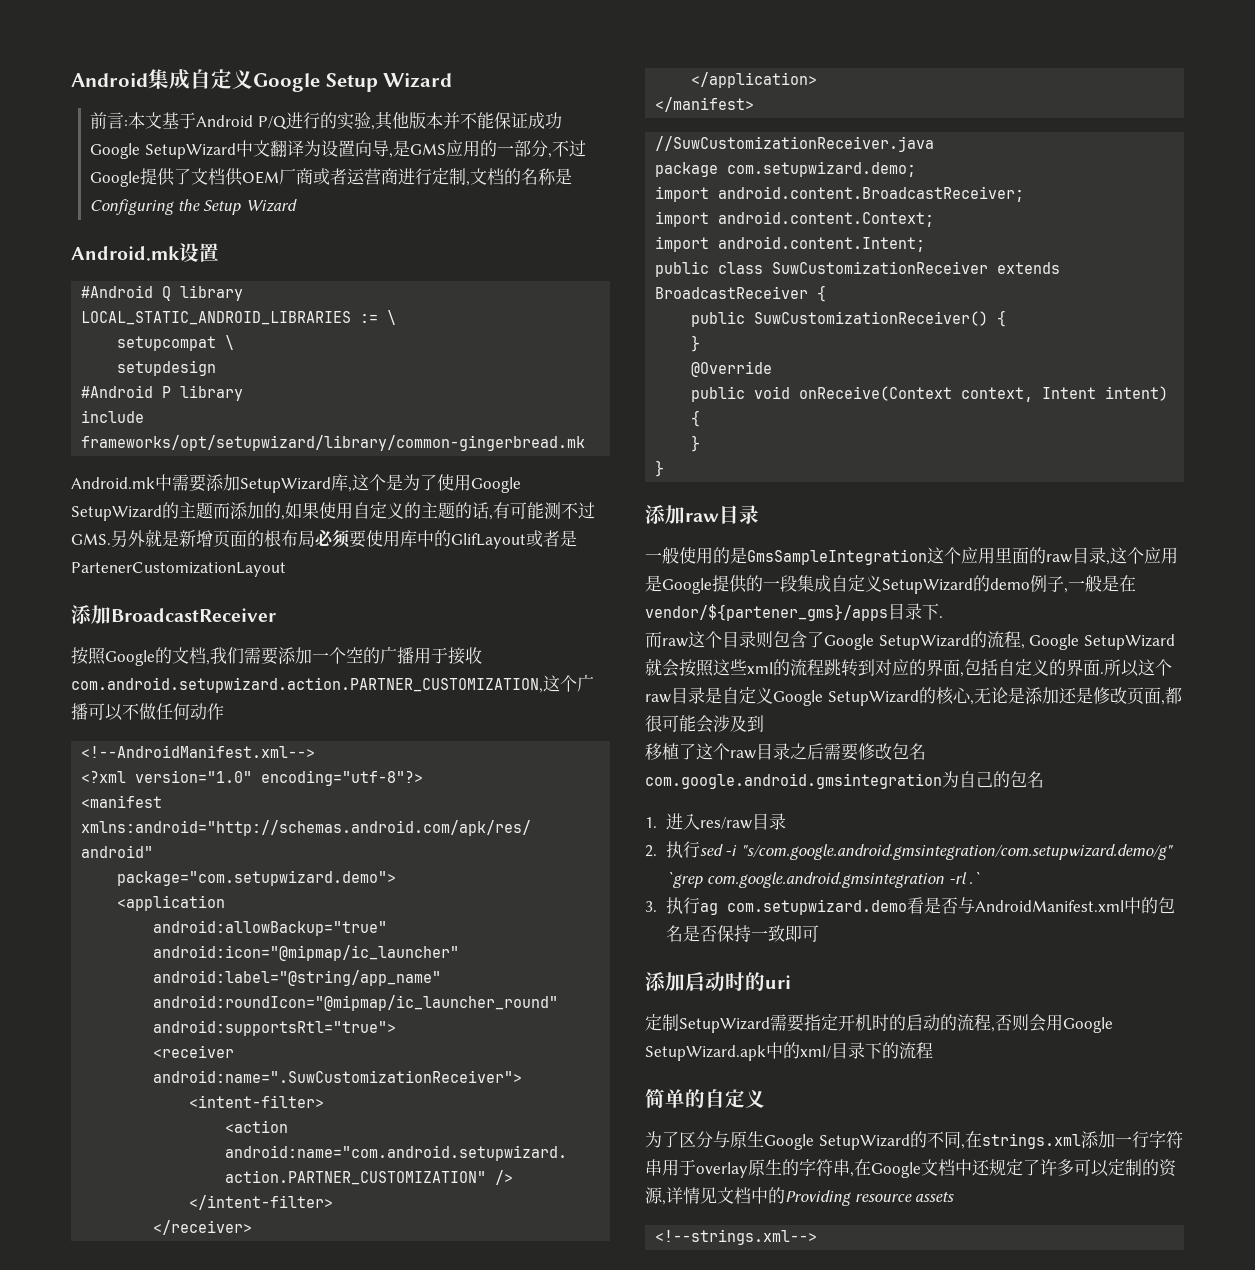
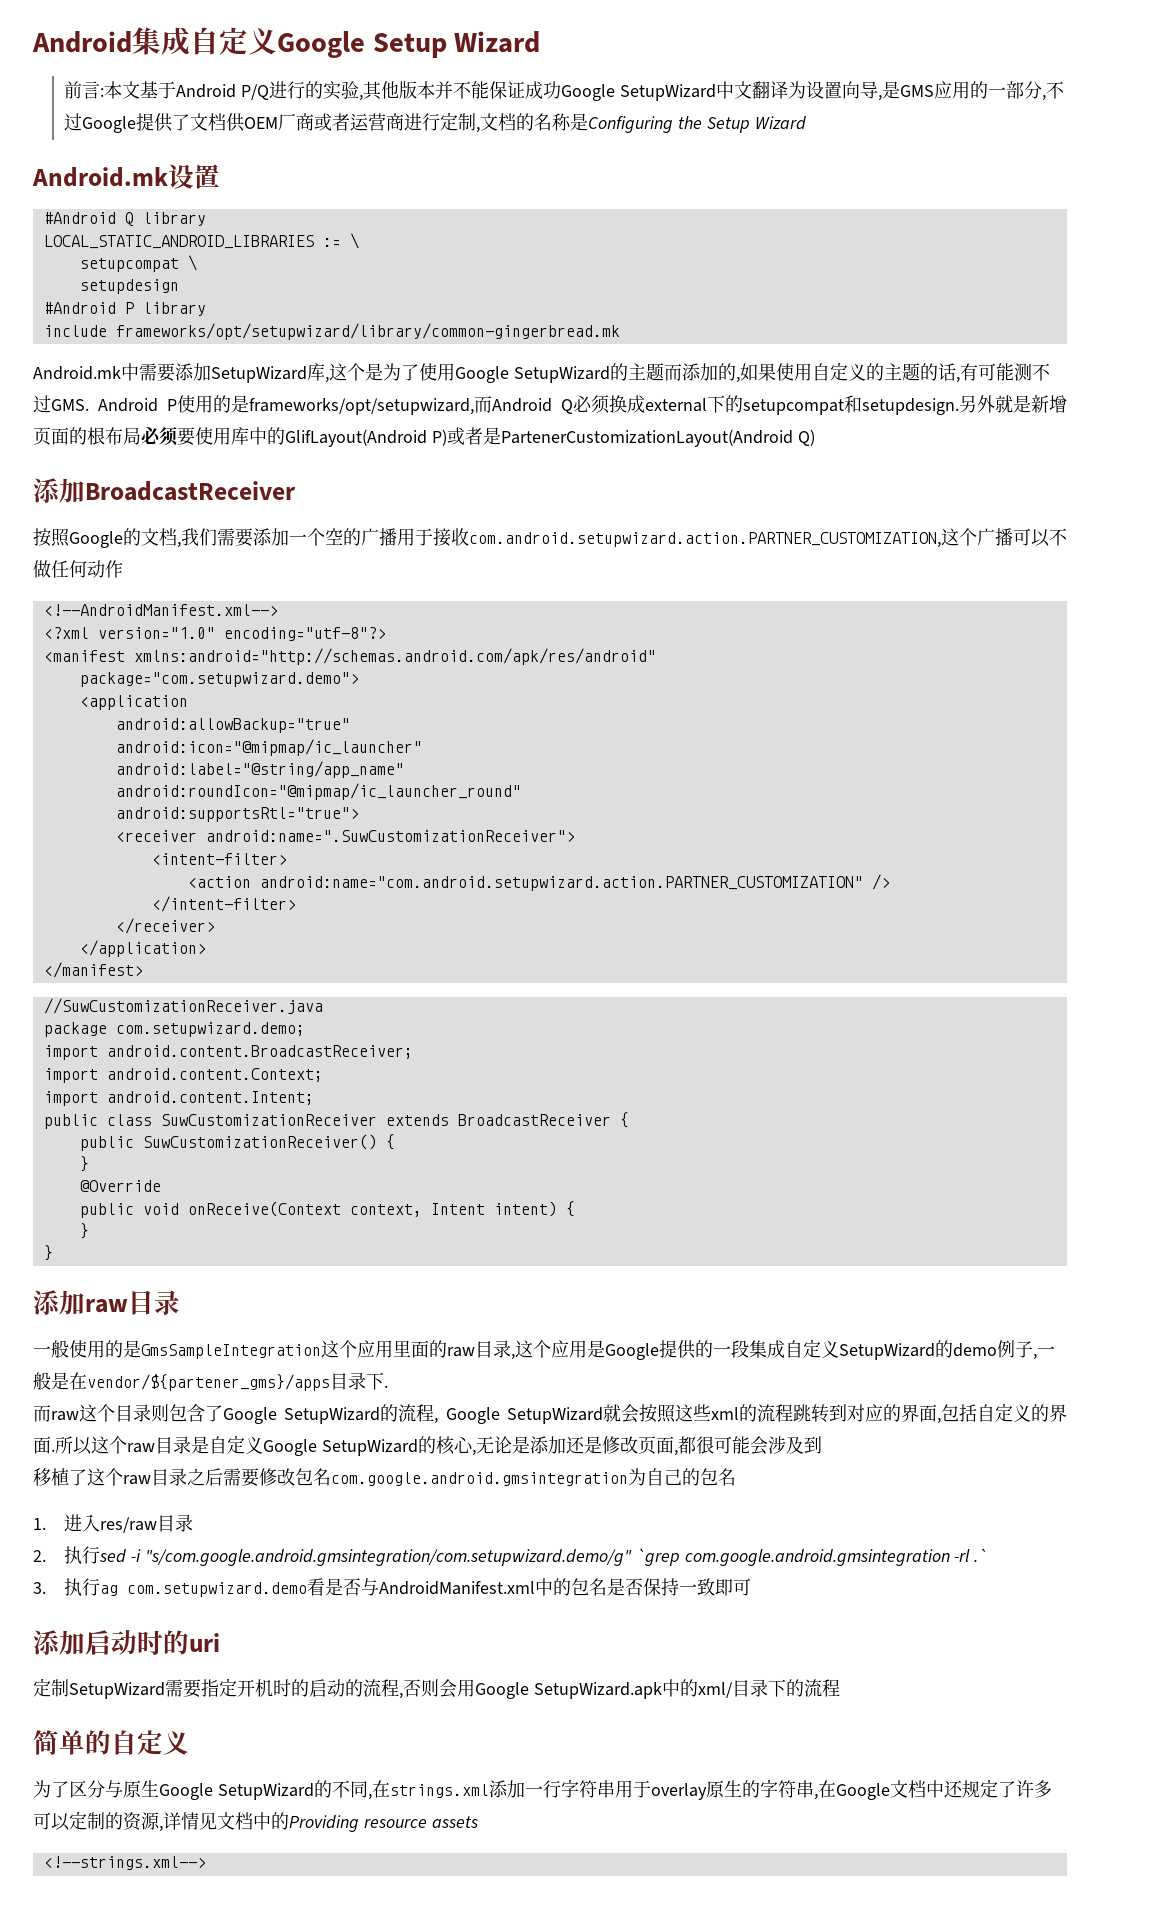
- Android.mk中需要添加SetupWizard库,这个是为了使用Google SetupWizard的主题而添加的,如果使用自定义的主题的话,有可能测不过GMS.另外就是新增页面的根布局必须要使用库中的GlifLayout或者是PartenerCustomizationLayout
+ Android.mk中需要添加SetupWizard库,这个是为了使用Google SetupWizard的主题而添加的,如果使用自定义的主题的话,有可能测不过GMS. Android P使用的是frameworks/opt/setupwizard,而Android Q必须换成external下的setupcompat和setupdesign.另外就是新增页面的根布局必须要使用库中的GlifLayout(Android P)或者是PartenerCustomizationLayout(Android Q)

